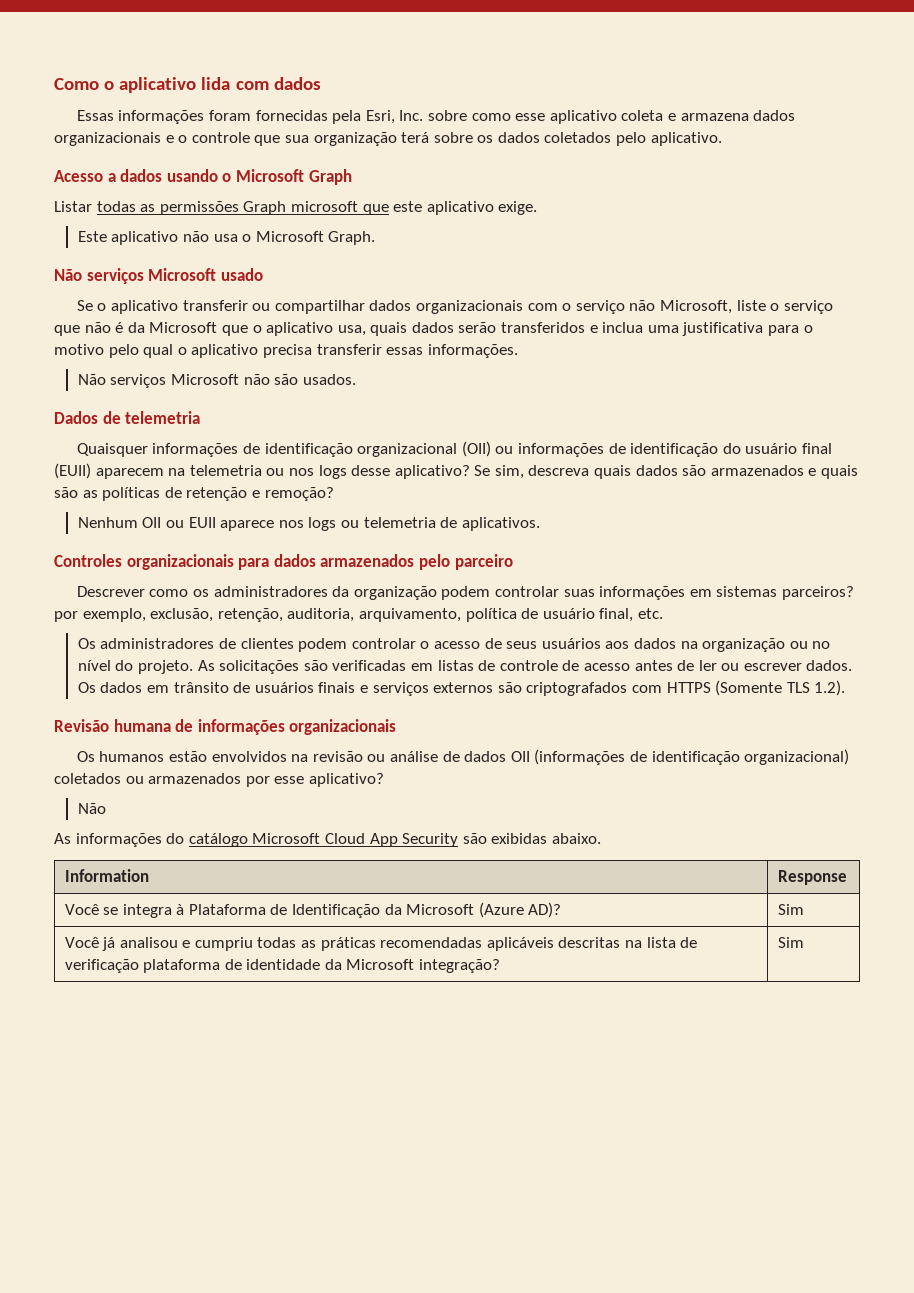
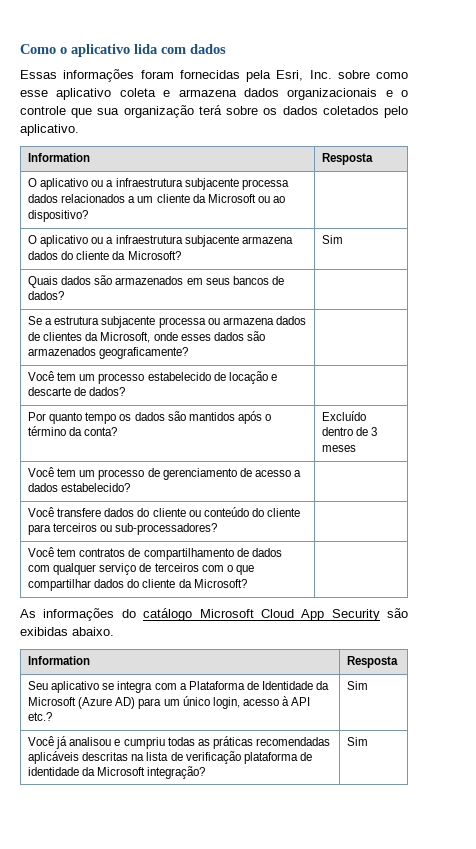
  Essas informações foram fornecidas pela Esri, Inc. sobre como esse aplicativo coleta e armazena dados organizacionais e o controle que sua organização terá sobre os dados coletados pelo aplicativo.
- Acesso a dados usando o Microsoft Graph
- Listar todas as permissões Graph microsoft que este aplicativo exige.
- Este aplicativo não usa o Microsoft Graph.
- Não serviços Microsoft usado
- Se o aplicativo transferir ou compartilhar dados organizacionais com o serviço não Microsoft, liste o serviço que não é da Microsoft que o aplicativo usa, quais dados serão transferidos e inclua uma justificativa para o motivo pelo qual o aplicativo precisa transferir essas informações.
- Não serviços Microsoft não são usados.
- Dados de telemetria
- Quaisquer informações de identificação organizacional (OII) ou informações de identificação do usuário final (EUII) aparecem na telemetria ou nos logs desse aplicativo? Se sim, descreva quais dados são armazenados e quais são as políticas de retenção e remoção?
- Nenhum OII ou EUII aparece nos logs ou telemetria de aplicativos.
- Controles organizacionais para dados armazenados pelo parceiro
- Descrever como os administradores da organização podem controlar suas informações em sistemas parceiros? por exemplo, exclusão, retenção, auditoria, arquivamento, política de usuário final, etc.
- Os administradores de clientes podem controlar o acesso de seus usuários aos dados na organização ou no nível do projeto. As solicitações são verificadas em listas de controle de acesso antes de ler ou escrever dados. Os dados em trânsito de usuários finais e serviços externos são criptografados com HTTPS (Somente TLS 1.2).
- Revisão humana de informações organizacionais
- Os humanos estão envolvidos na revisão ou análise de dados OII (informações de identificação organizacional) coletados ou armazenados por esse aplicativo?
- Não
+ Information | Resposta
+ O aplicativo ou a infraestrutura subjacente processa dados relacionados a um cliente da Microsoft ou ao dispositivo? |
+ O aplicativo ou a infraestrutura subjacente armazena dados do cliente da Microsoft? | Sim
+ Quais dados são armazenados em seus bancos de dados? |
+ Se a estrutura subjacente processa ou armazena dados de clientes da Microsoft, onde esses dados são armazenados geograficamente? |
+ Você tem um processo estabelecido de locação e descarte de dados? |
+ Por quanto tempo os dados são mantidos após o término da conta? | Excluído dentro de 3 meses
+ Você tem um processo de gerenciamento de acesso a dados estabelecido? |
+ Você transfere dados do cliente ou conteúdo do cliente para terceiros ou sub-processadores? |
+ Você tem contratos de compartilhamento de dados com qualquer serviço de terceiros com o que compartilhar dados do cliente da Microsoft? |
  As informações do catálogo Microsoft Cloud App Security são exibidas abaixo.
- Information | Response
- Você se integra à Plataforma de Identificação da Microsoft (Azure AD)? | Sim
+ Information | Resposta
+ Seu aplicativo se integra com a Plataforma de Identidade da Microsoft (Azure AD) para um único login, acesso à API etc.? | Sim

